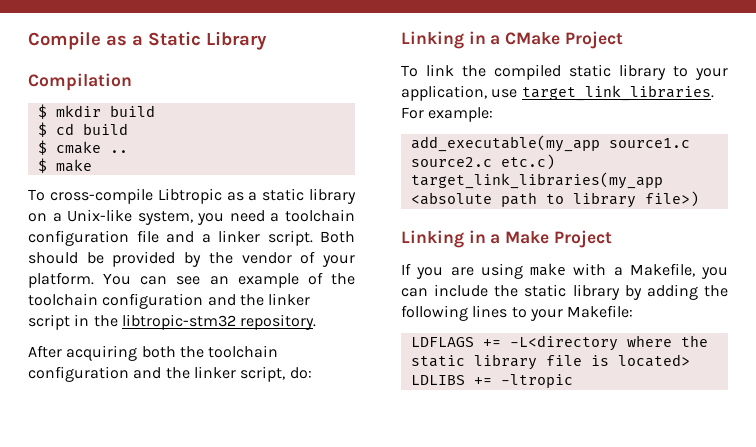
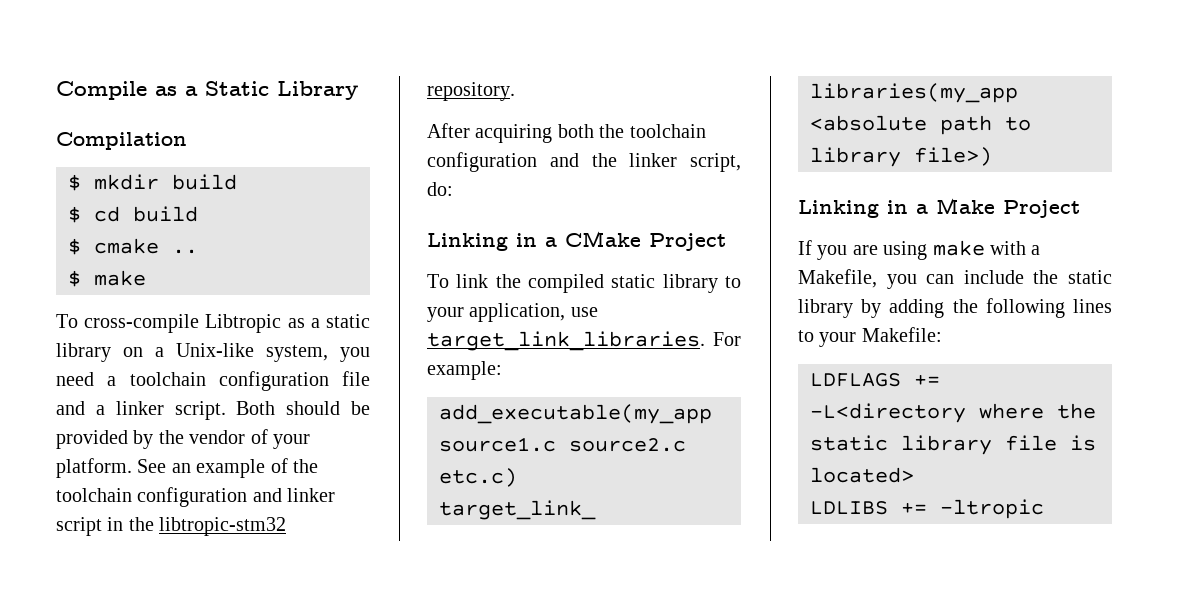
- You can see an example of the toolchain configuration and the linker script in the libtropic-stm32 repository.
+ See an example of the toolchain configuration and linker script in the libtropic-stm32 repository.

